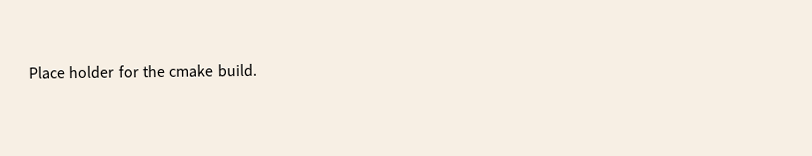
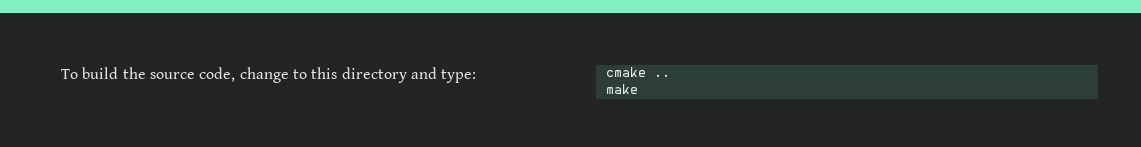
- Place holder for the cmake build.
+ To build the source code, change to this directory and type:
+ cmake ..
+ make

